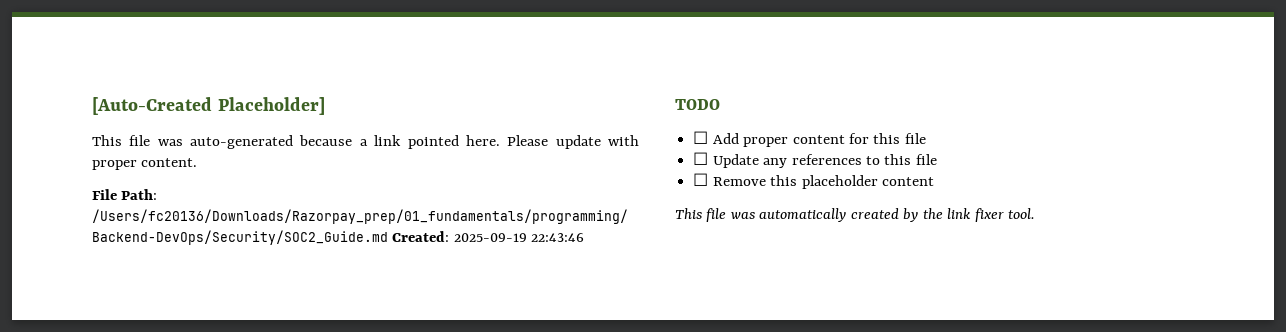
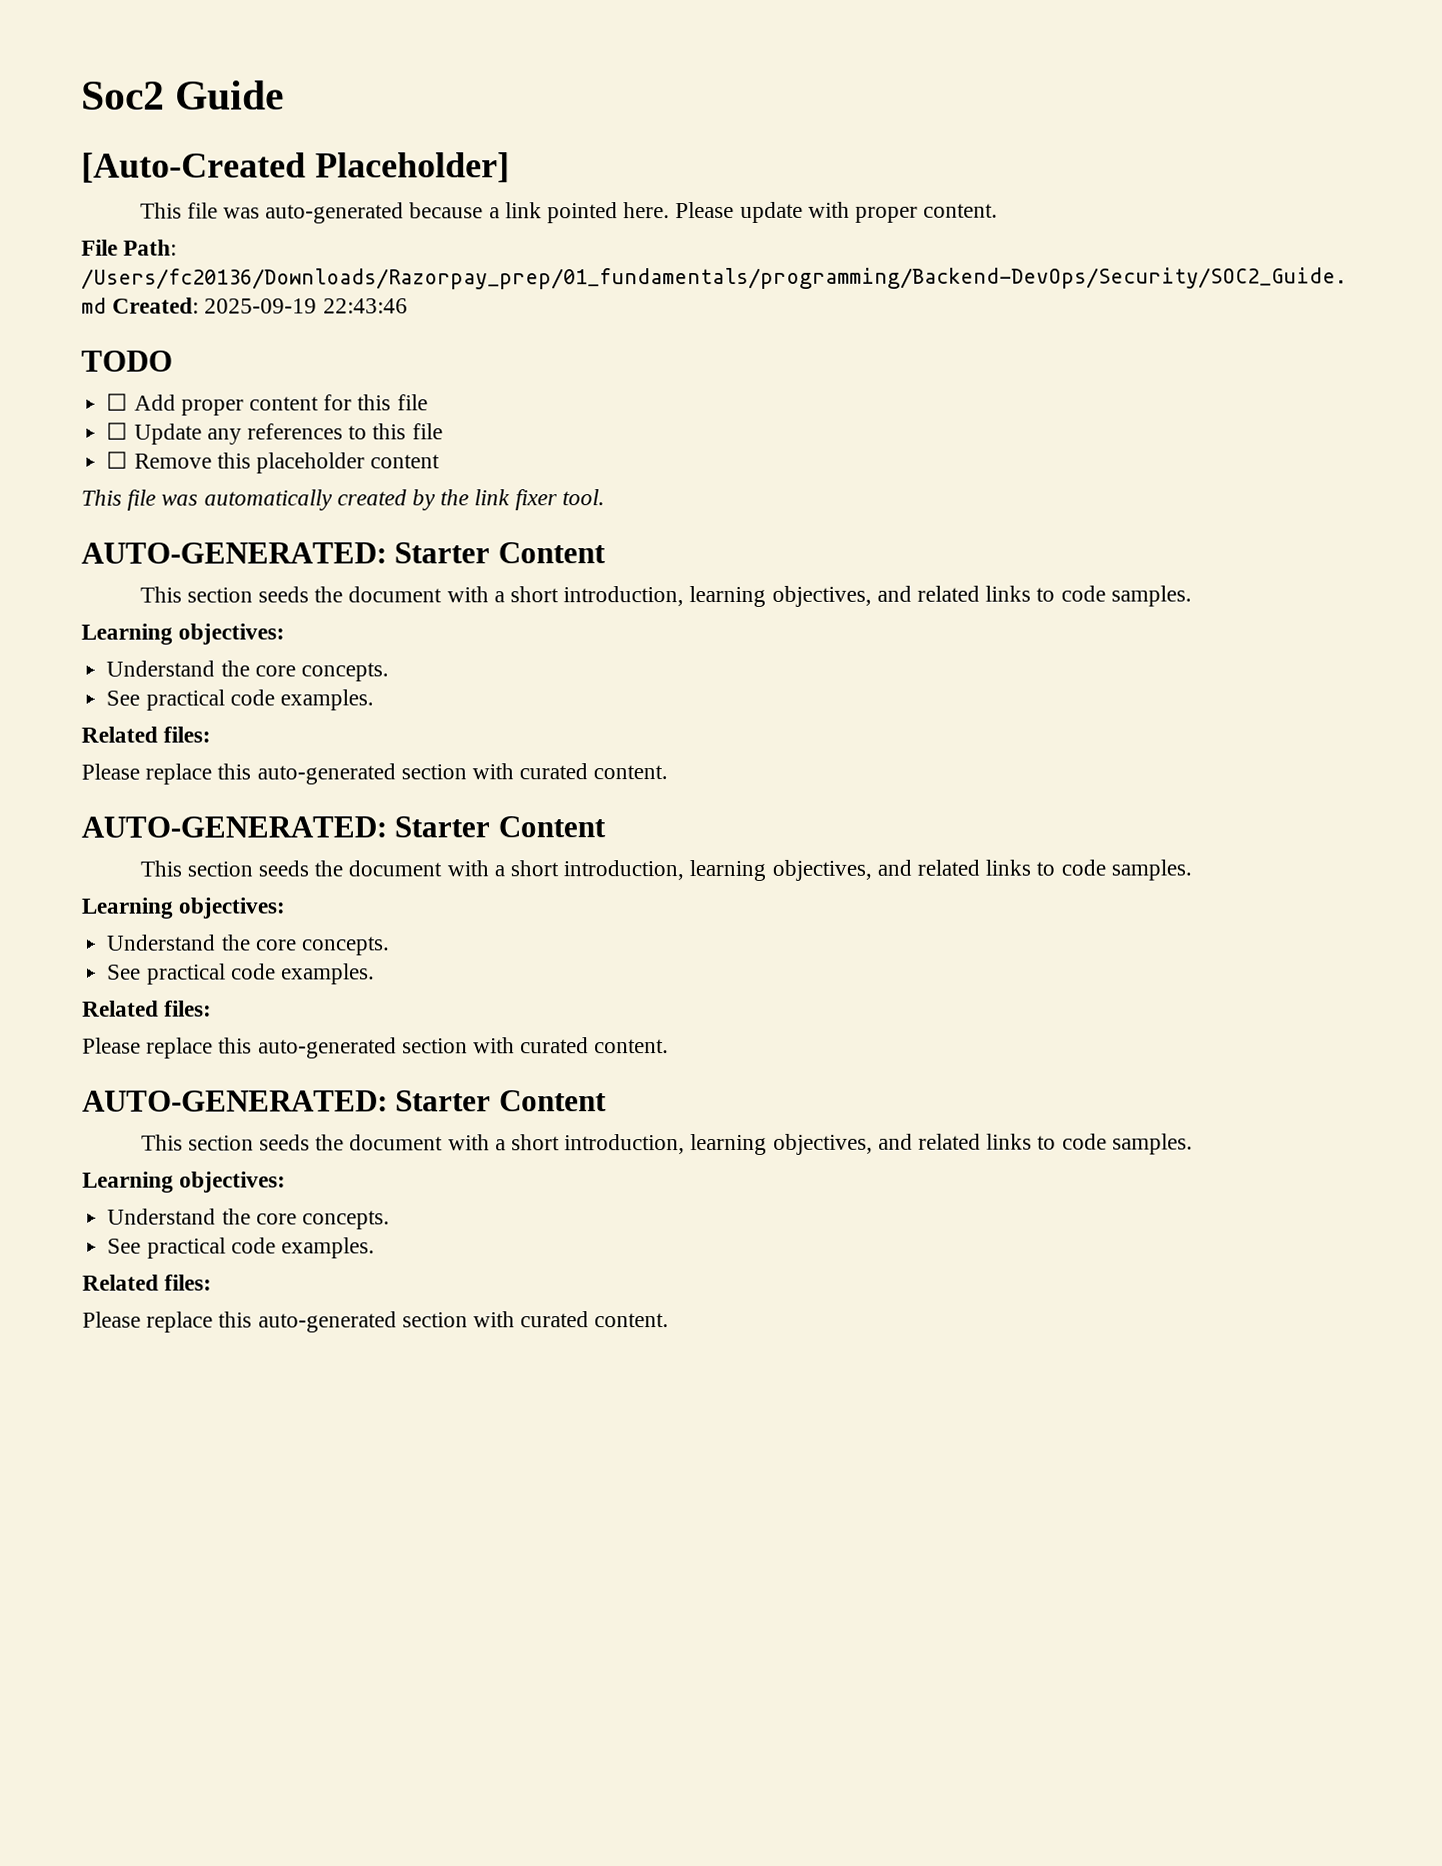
+ Soc2 Guide
  This file was automatically created by the link fixer tool.
+ AUTO-GENERATED: Starter Content
+ This section seeds the document with a short introduction, learning objectives, and related links to code samples.
+ Learning objectives:
+ Understand the core concepts.
+ See practical code examples.
+ Related files:
+ Please replace this auto-generated section with curated content.
+ AUTO-GENERATED: Starter Content
+ This section seeds the document with a short introduction, learning objectives, and related links to code samples.
+ Learning objectives:
+ Understand the core concepts.
+ See practical code examples.
+ Related files:
+ Please replace this auto-generated section with curated content.
+ AUTO-GENERATED: Starter Content
+ This section seeds the document with a short introduction, learning objectives, and related links to code samples.
+ Learning objectives:
+ Understand the core concepts.
+ See practical code examples.
+ Related files:
+ Please replace this auto-generated section with curated content.

